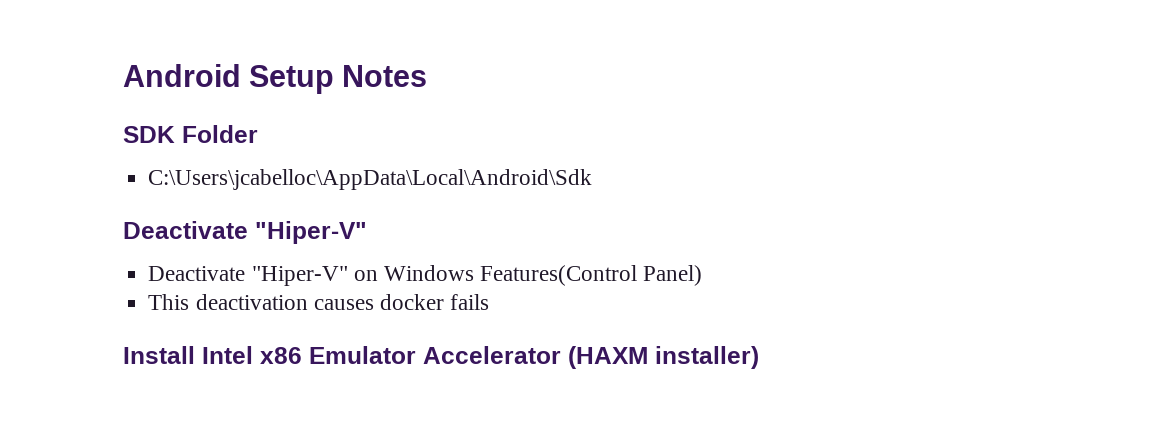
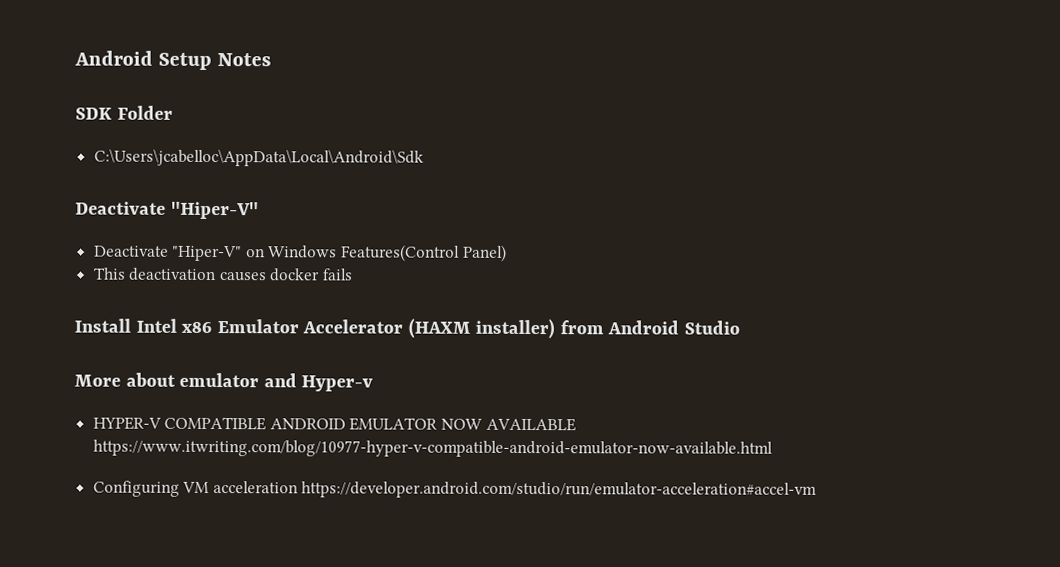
- Install Intel x86 Emulator Accelerator (HAXM installer)
+ Install Intel x86 Emulator Accelerator (HAXM installer) from Android Studio
+ More about emulator and Hyper-v
+ HYPER-V COMPATIBLE ANDROID EMULATOR NOW AVAILABLE https://www.itwriting.com/blog/10977-hyper-v-compatible-android-emulator-now-available.html
+ Configuring VM acceleration https://developer.android.com/studio/run/emulator-acceleration#accel-vm

